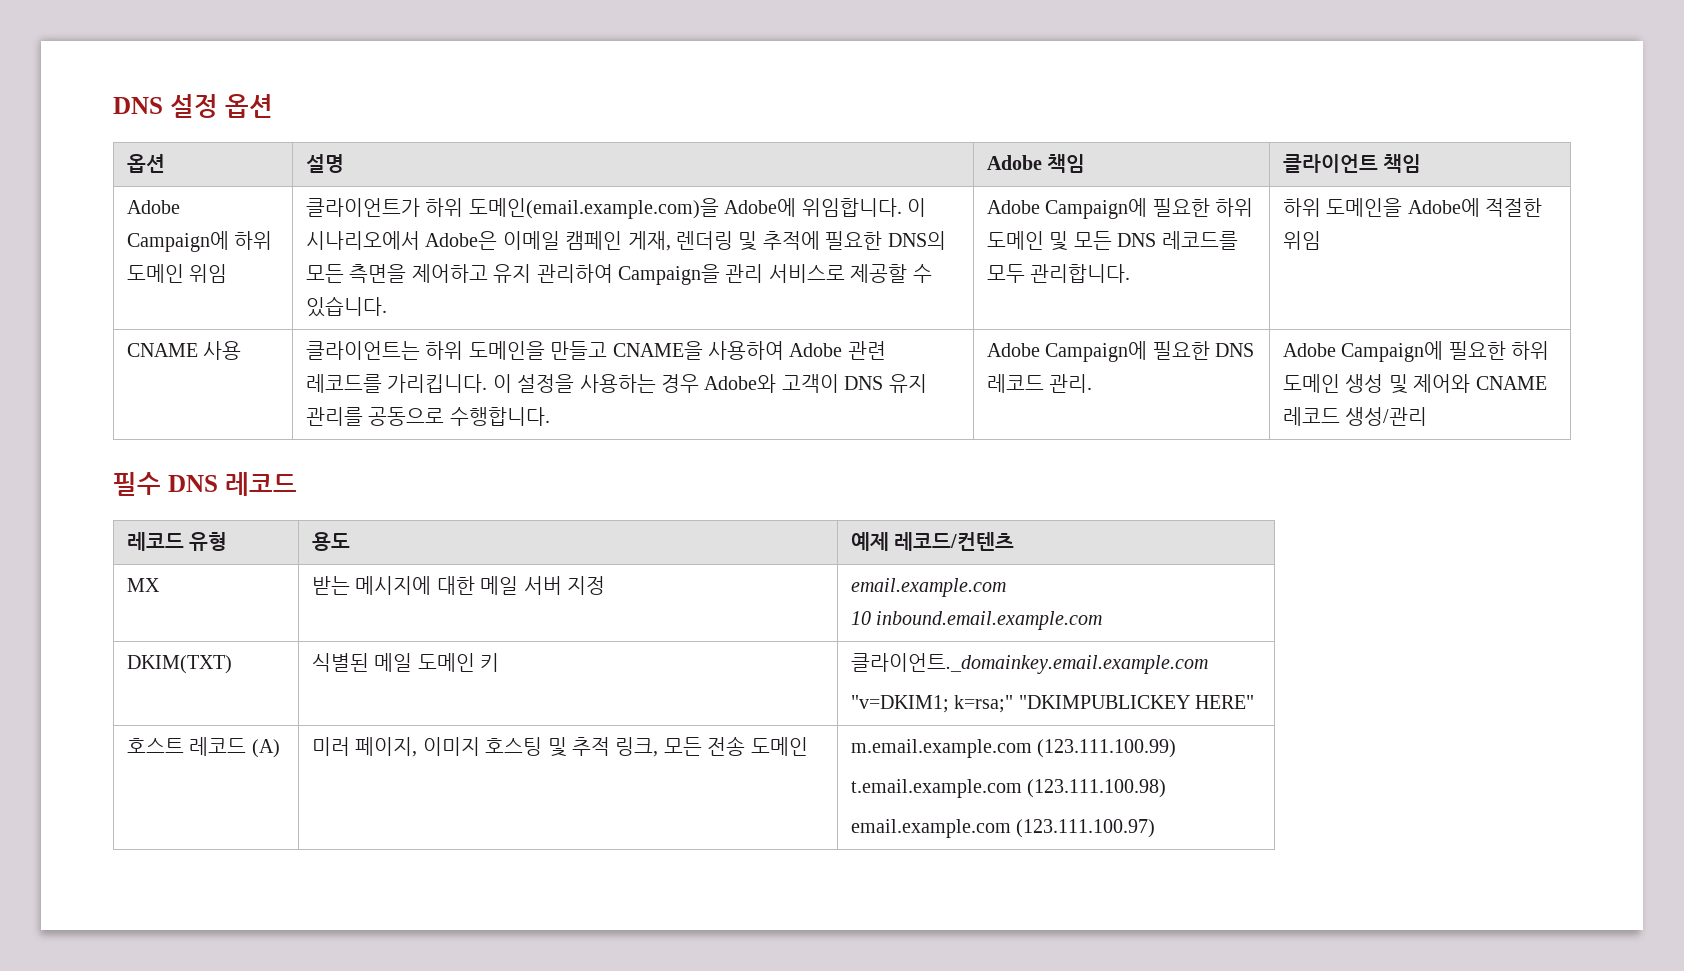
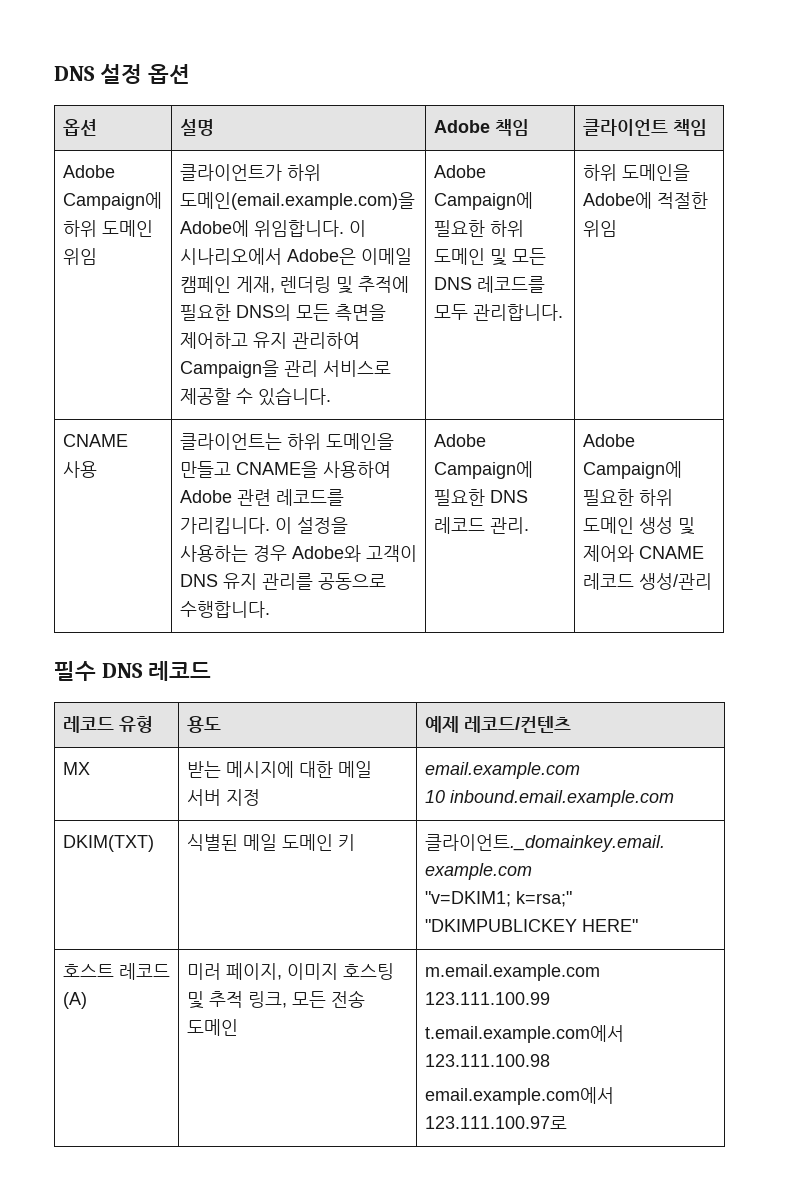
- 호스트 레코드 (A) | 미러 페이지, 이미지 호스팅 및 추적 링크, 모든 전송 도메인 | m.email.example.com (123.111.100.99)
- t.email.example.com (123.111.100.98)
- email.example.com (123.111.100.97)
+ 호스트 레코드 (A) | 미러 페이지, 이미지 호스팅 및 추적 링크, 모든 전송 도메인 | m.email.example.com 123.111.100.99
+ t.email.example.com에서 123.111.100.98
+ email.example.com에서 123.111.100.97로

